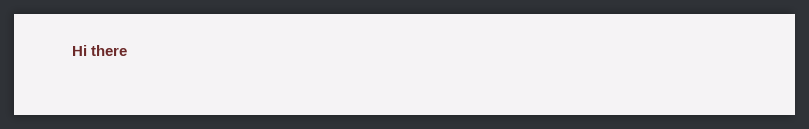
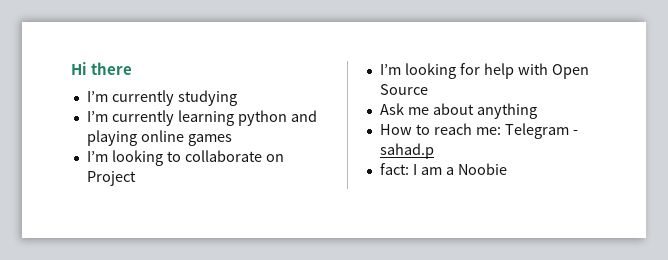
+ I’m currently studying
+ I’m currently learning python and playing online games
+ I’m looking to collaborate on Project
+ I’m looking for help with Open Source
+ Ask me about anything
+ How to reach me: Telegram - sahad.p
+ fact: I am a Noobie

